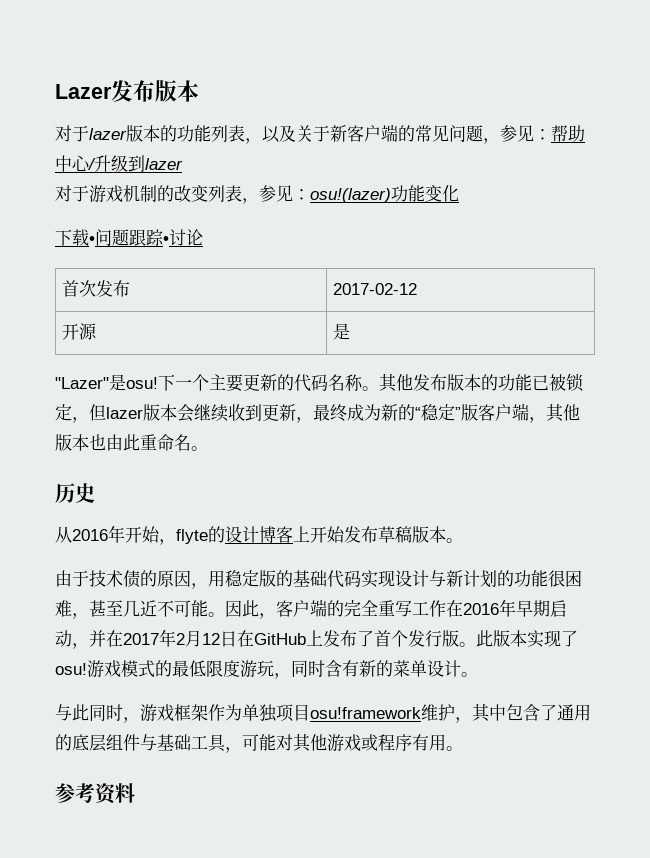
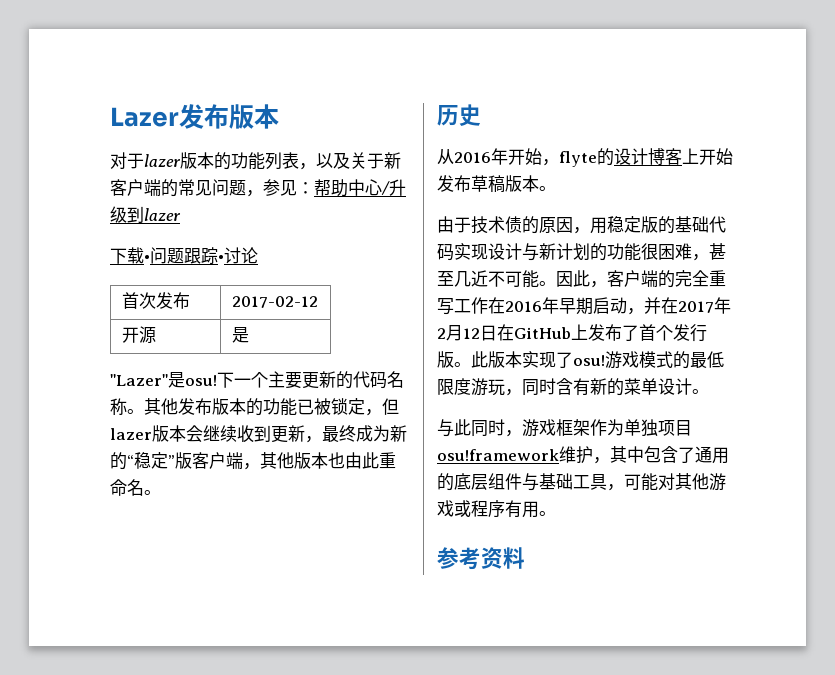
- 对于游戏机制的改变列表，参见：osu!(lazer)功能变化

